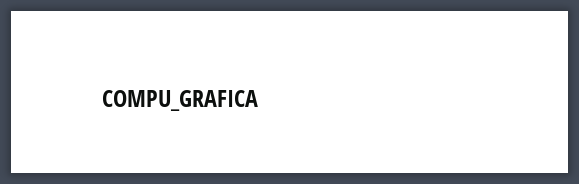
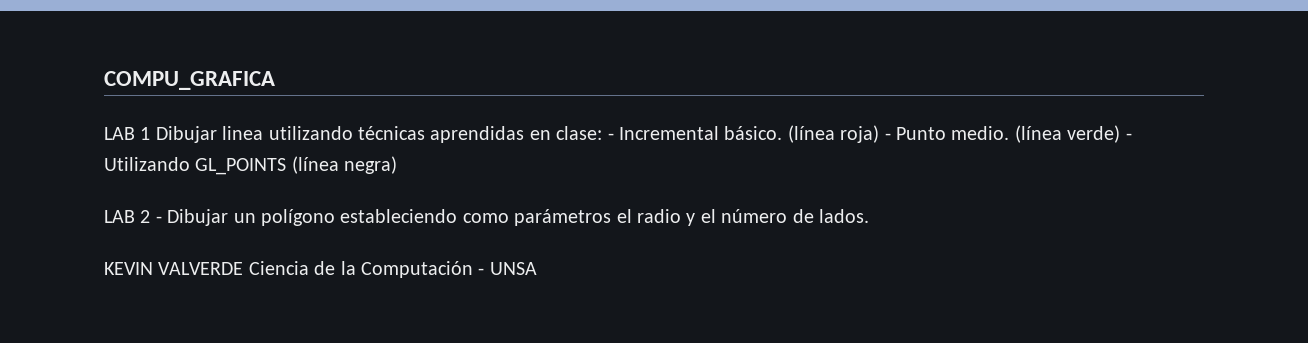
+ LAB 1 Dibujar linea utilizando técnicas aprendidas en clase: - Incremental básico. (línea roja) - Punto medio. (línea verde) - Utilizando GL_POINTS (línea negra)
+ LAB 2 - Dibujar un polígono estableciendo como parámetros el radio y el número de lados.
+ KEVIN VALVERDE Ciencia de la Computación - UNSA

